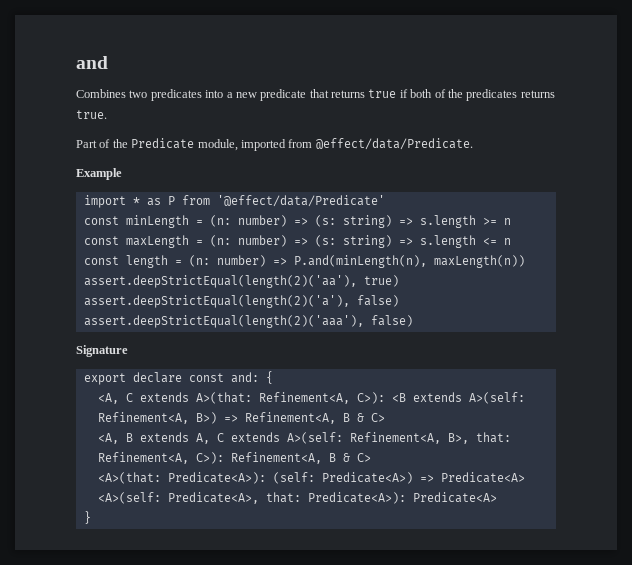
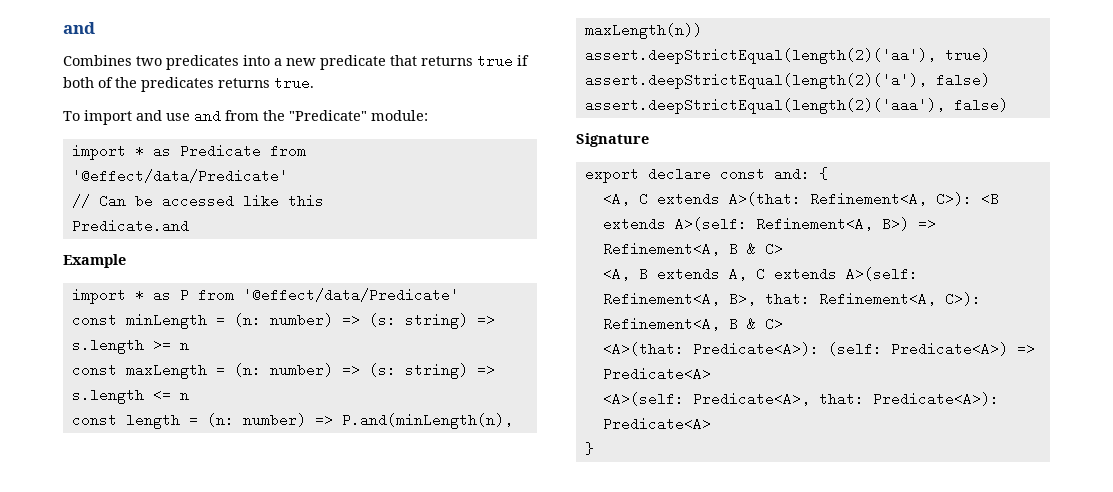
- Part of the Predicate module, imported from @effect/data/Predicate.
+ To import and use and from the "Predicate" module:
+ import * as Predicate from '@effect/data/Predicate'
+ // Can be accessed like this
+ Predicate.and

